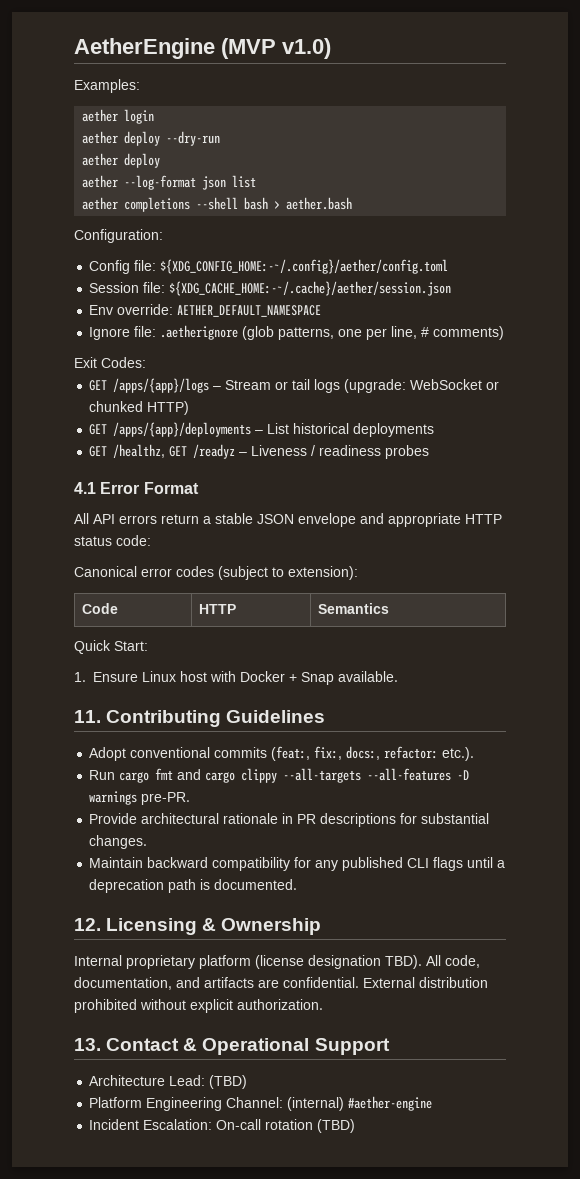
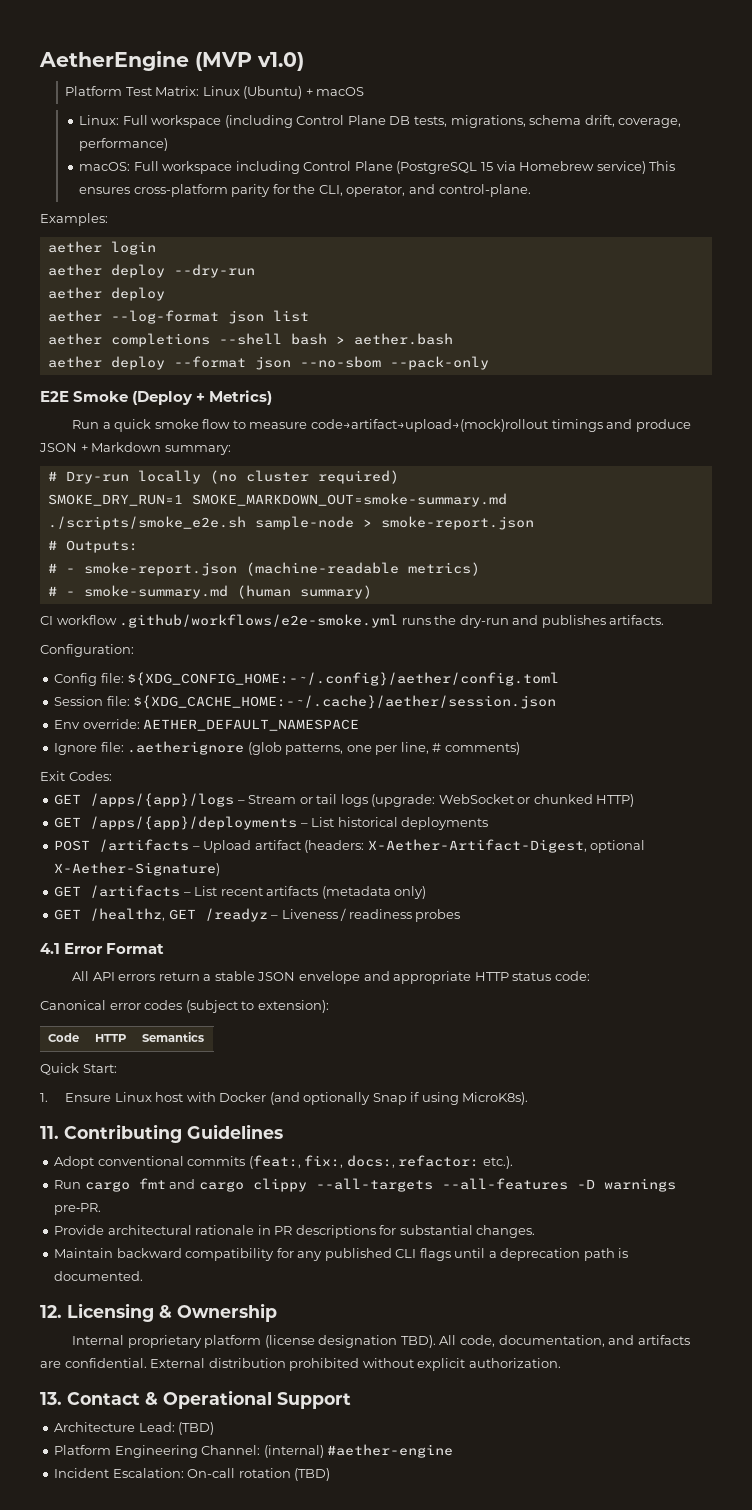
+ Platform Test Matrix: Linux (Ubuntu) + macOS
+ Linux: Full workspace (including Control Plane DB tests, migrations, schema drift, coverage, performance)
+ macOS: Full workspace including Control Plane (PostgreSQL 15 via Homebrew service) This ensures cross-platform parity for the CLI, operator, and control-plane.
+ aether deploy --format json --no-sbom --pack-only
+ E2E Smoke (Deploy + Metrics)
+ Run a quick smoke flow to measure code→artifact→upload→(mock)rollout timings and produce JSON + Markdown summary:
+ # Dry-run locally (no cluster required)
+ SMOKE_DRY_RUN=1 SMOKE_MARKDOWN_OUT=smoke-summary.md ./scripts/smoke_e2e.sh sample-node > smoke-report.json
+ # Outputs:
+ # - smoke-report.json (machine-readable metrics)
+ # - smoke-summary.md (human summary)
+ CI workflow .github/workflows/e2e-smoke.yml runs the dry-run and publishes artifacts.
+ POST /artifacts – Upload artifact (headers: X-Aether-Artifact-Digest, optional X-Aether-Signature)
+ GET /artifacts – List recent artifacts (metadata only)
- 1. Ensure Linux host with Docker + Snap available.
+ 1. Ensure Linux host with Docker (and optionally Snap if using MicroK8s).

